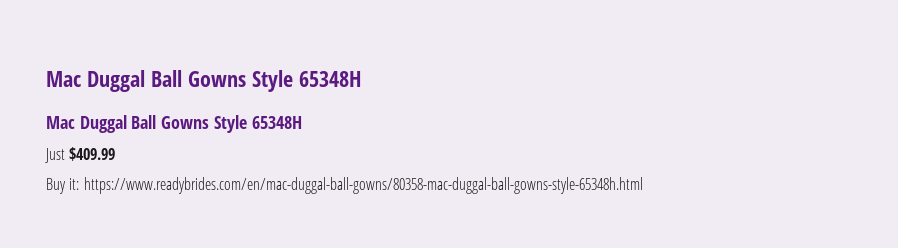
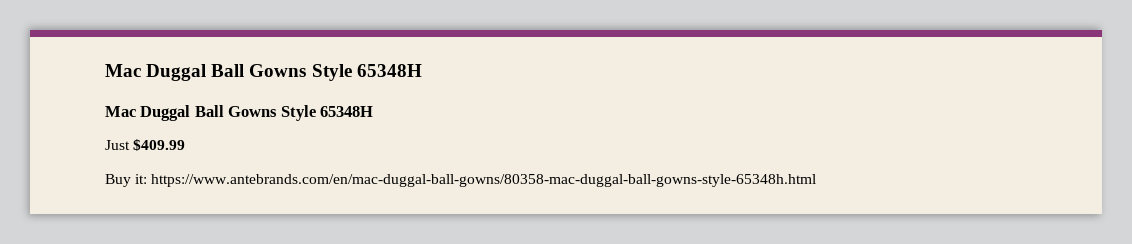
- Buy it: https://www.readybrides.com/en/mac-duggal-ball-gowns/80358-mac-duggal-ball-gowns-style-65348h.html
+ Buy it: https://www.antebrands.com/en/mac-duggal-ball-gowns/80358-mac-duggal-ball-gowns-style-65348h.html

